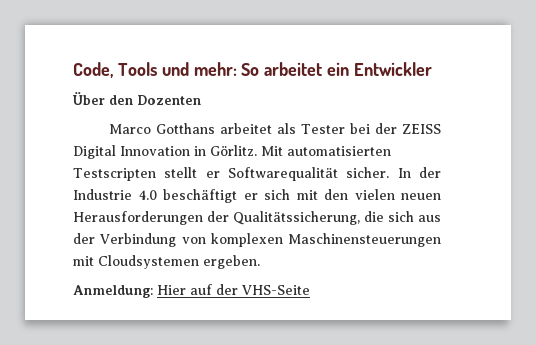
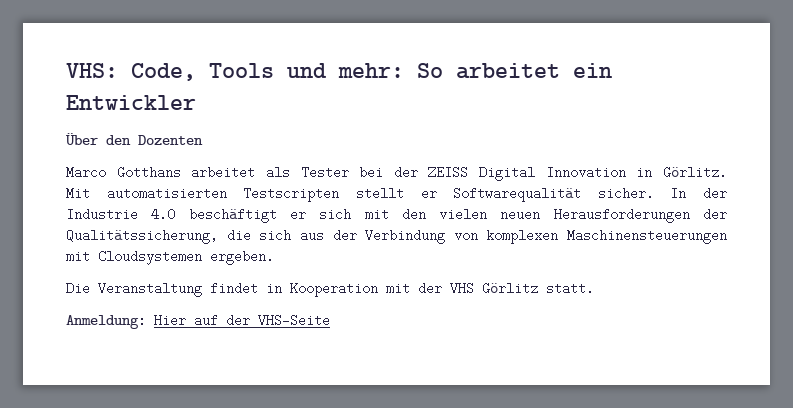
- Code, Tools und mehr: So arbeitet ein Entwickler
+ VHS: Code, Tools und mehr: So arbeitet ein Entwickler
+ Die Veranstaltung findet in Kooperation mit der VHS Görlitz statt.

